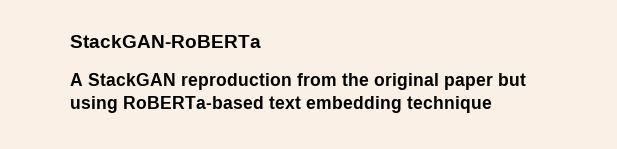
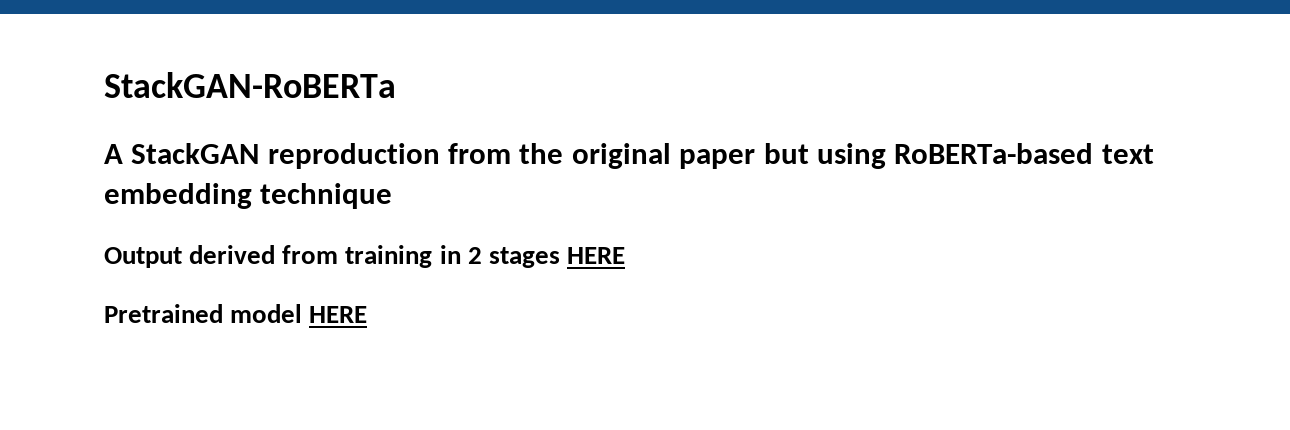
+ Output derived from training in 2 stages HERE
+ Pretrained model HERE

